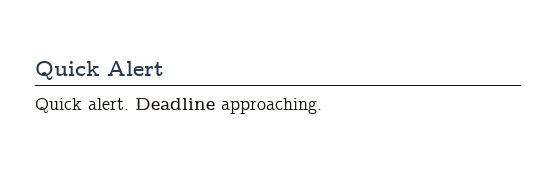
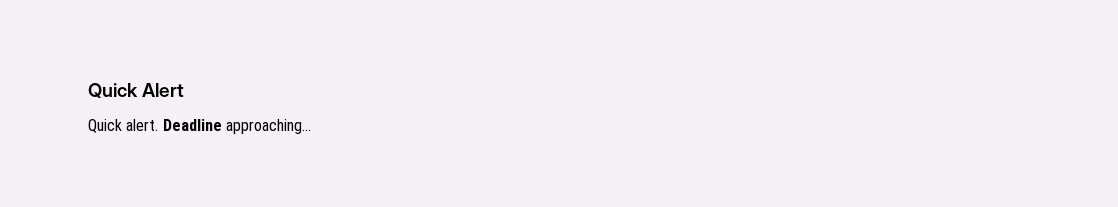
- Deadline approaching.
+ Deadline approaching...

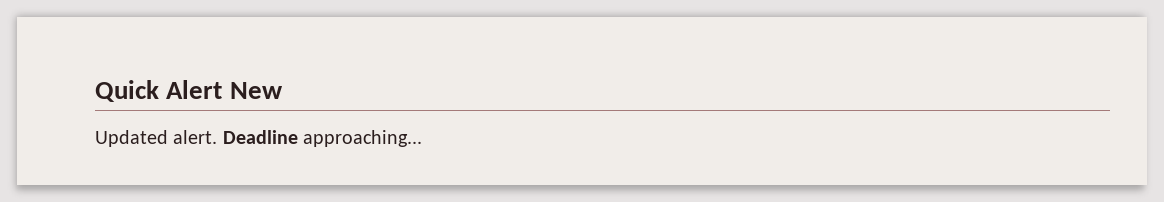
- Quick Alert
- Quick alert.
+ Quick Alert New
+ Updated alert.

